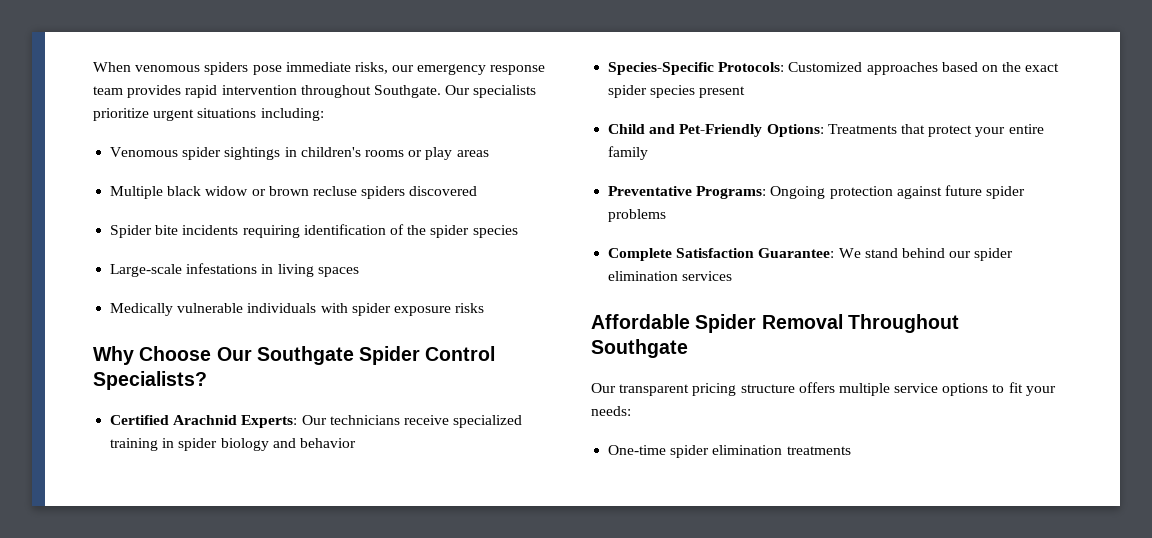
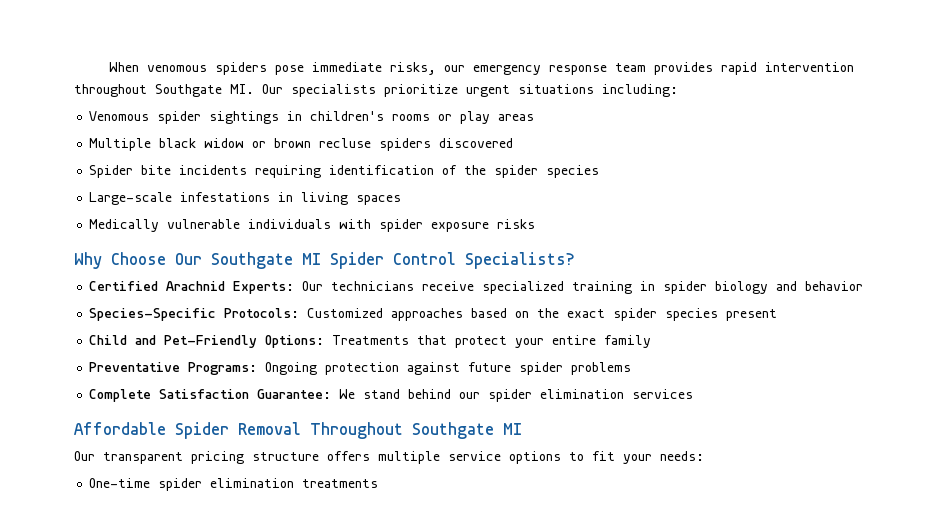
- When venomous spiders pose immediate risks, our emergency response team provides rapid intervention throughout Southgate. Our specialists prioritize urgent situations including:
+ When venomous spiders pose immediate risks, our emergency response team provides rapid intervention throughout Southgate MI. Our specialists prioritize urgent situations including:
- Why Choose Our Southgate Spider Control Specialists?
+ Why Choose Our Southgate MI Spider Control Specialists?
- Affordable Spider Removal Throughout Southgate
+ Affordable Spider Removal Throughout Southgate MI

